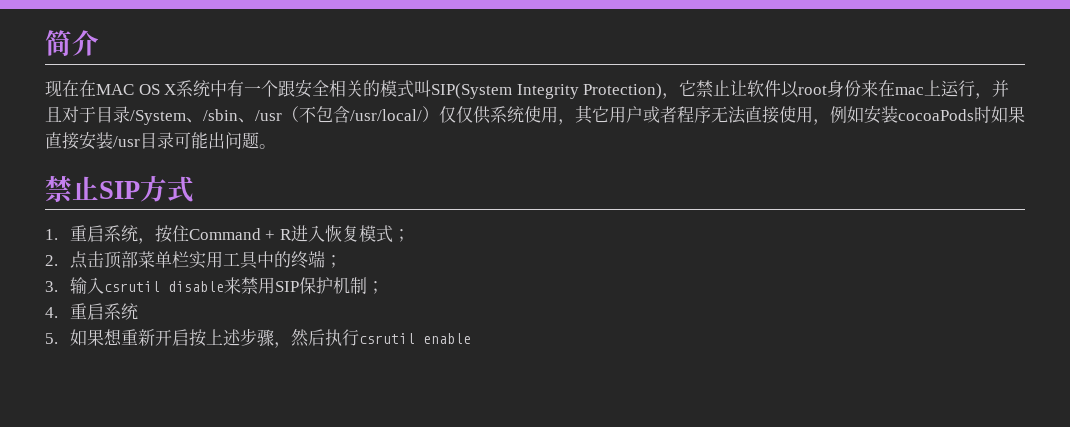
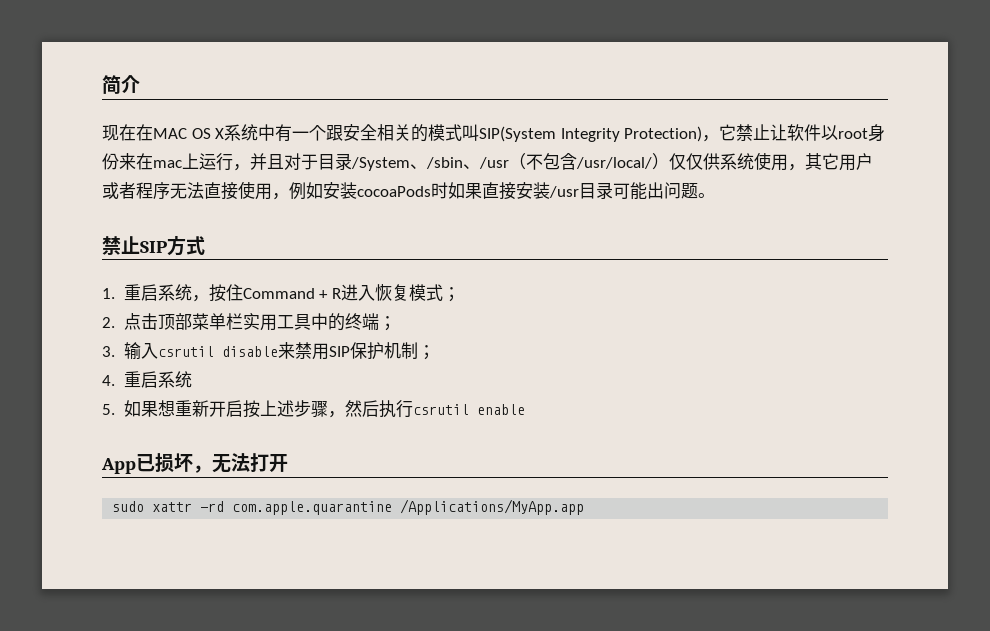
+ App已损坏，无法打开
+ sudo xattr -rd com.apple.quarantine /Applications/MyApp.app

